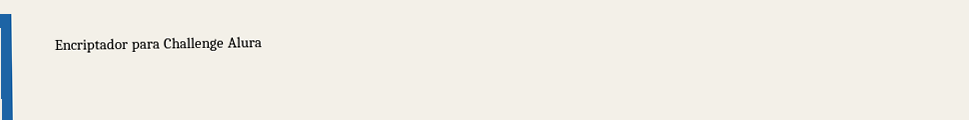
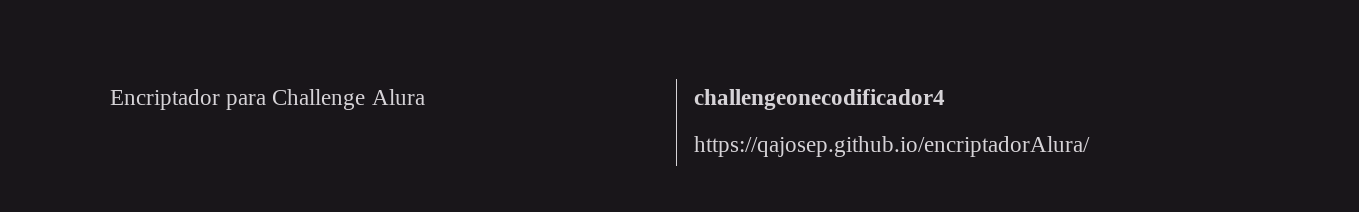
- Encriptador para Challenge Alura
+ Encriptador para Challenge Alura challengeonecodificador4
+ https://qajosep.github.io/encriptadorAlura/

